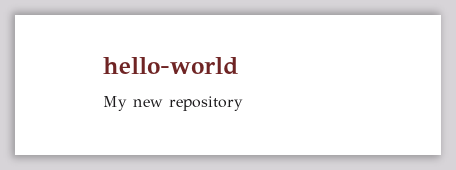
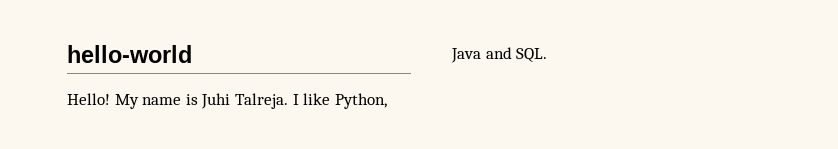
- My new repository
+ Hello! My name is Juhi Talreja. I like Python, Java and SQL.

